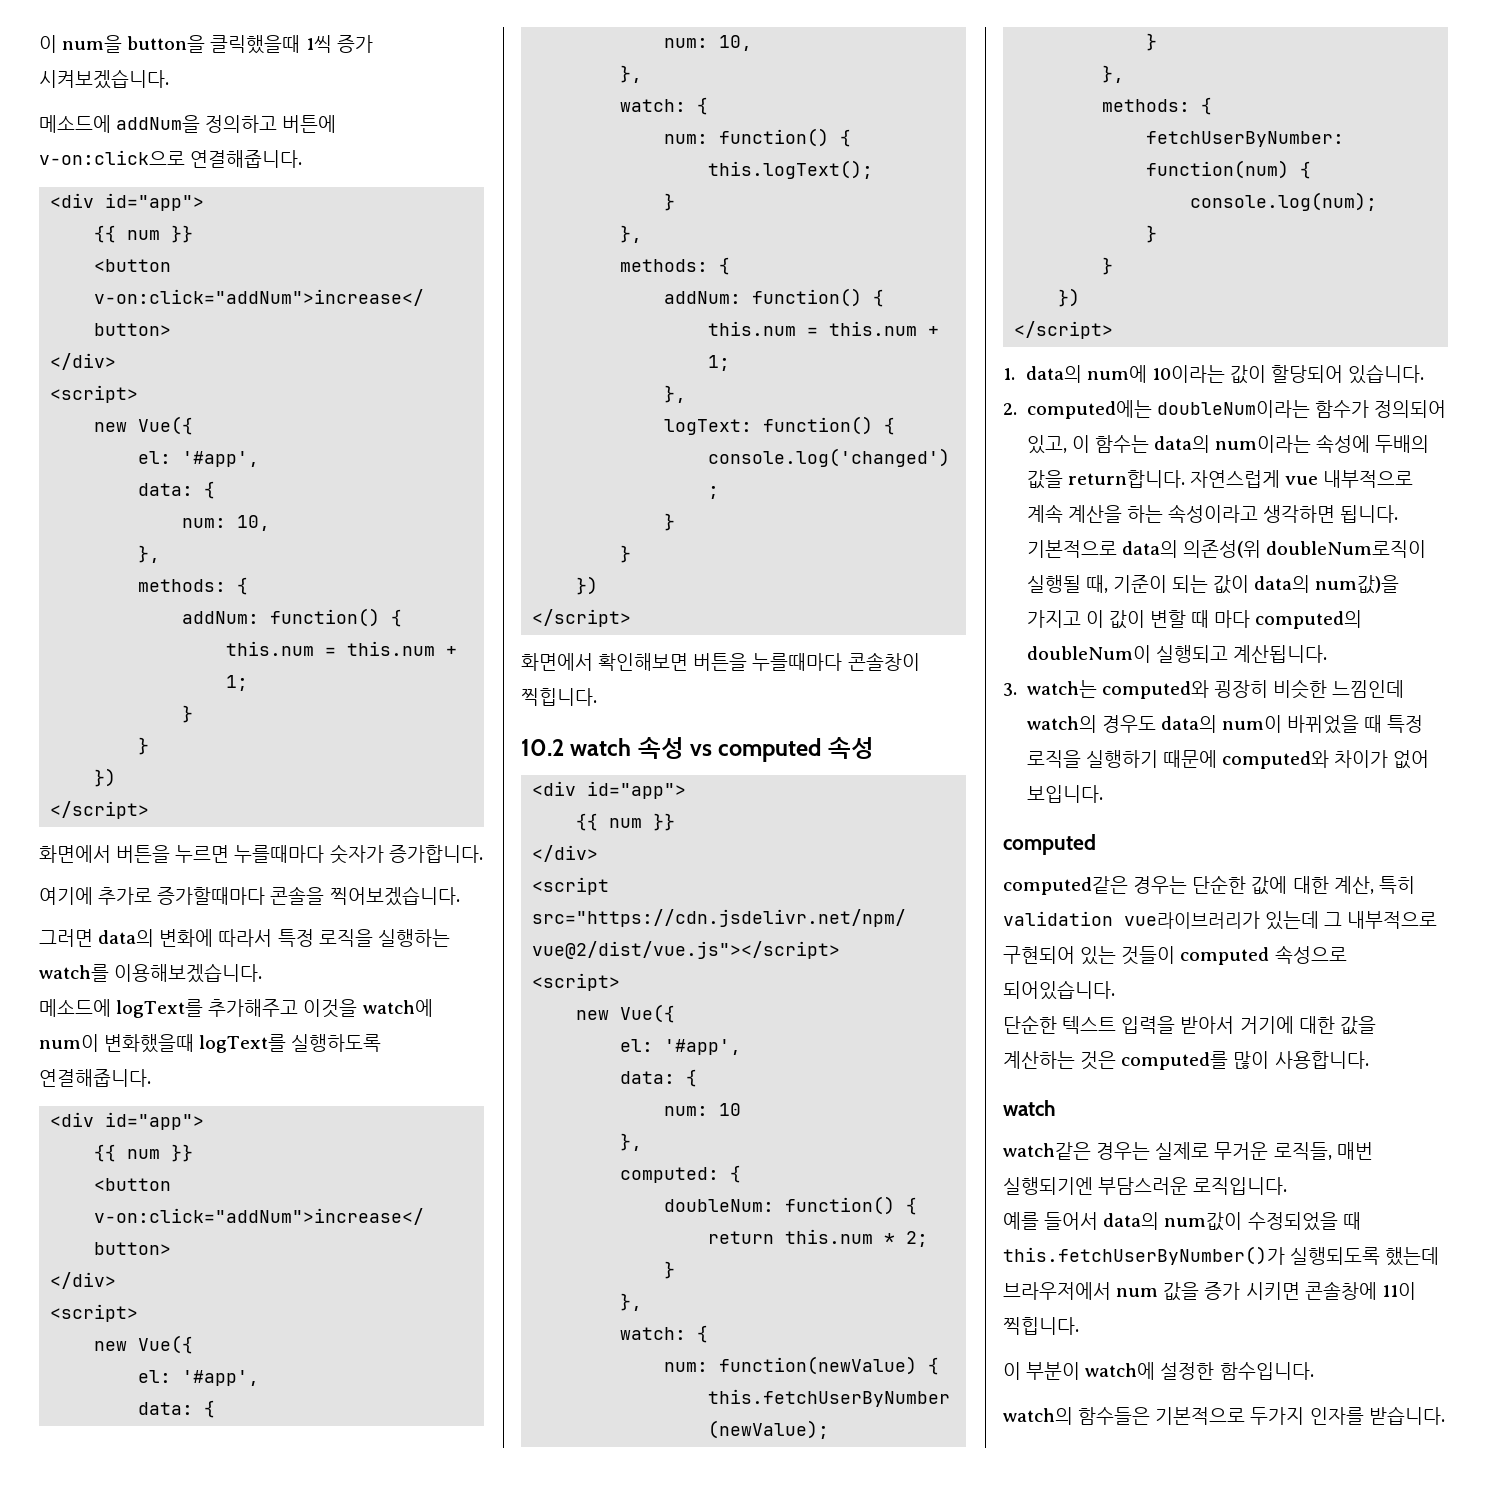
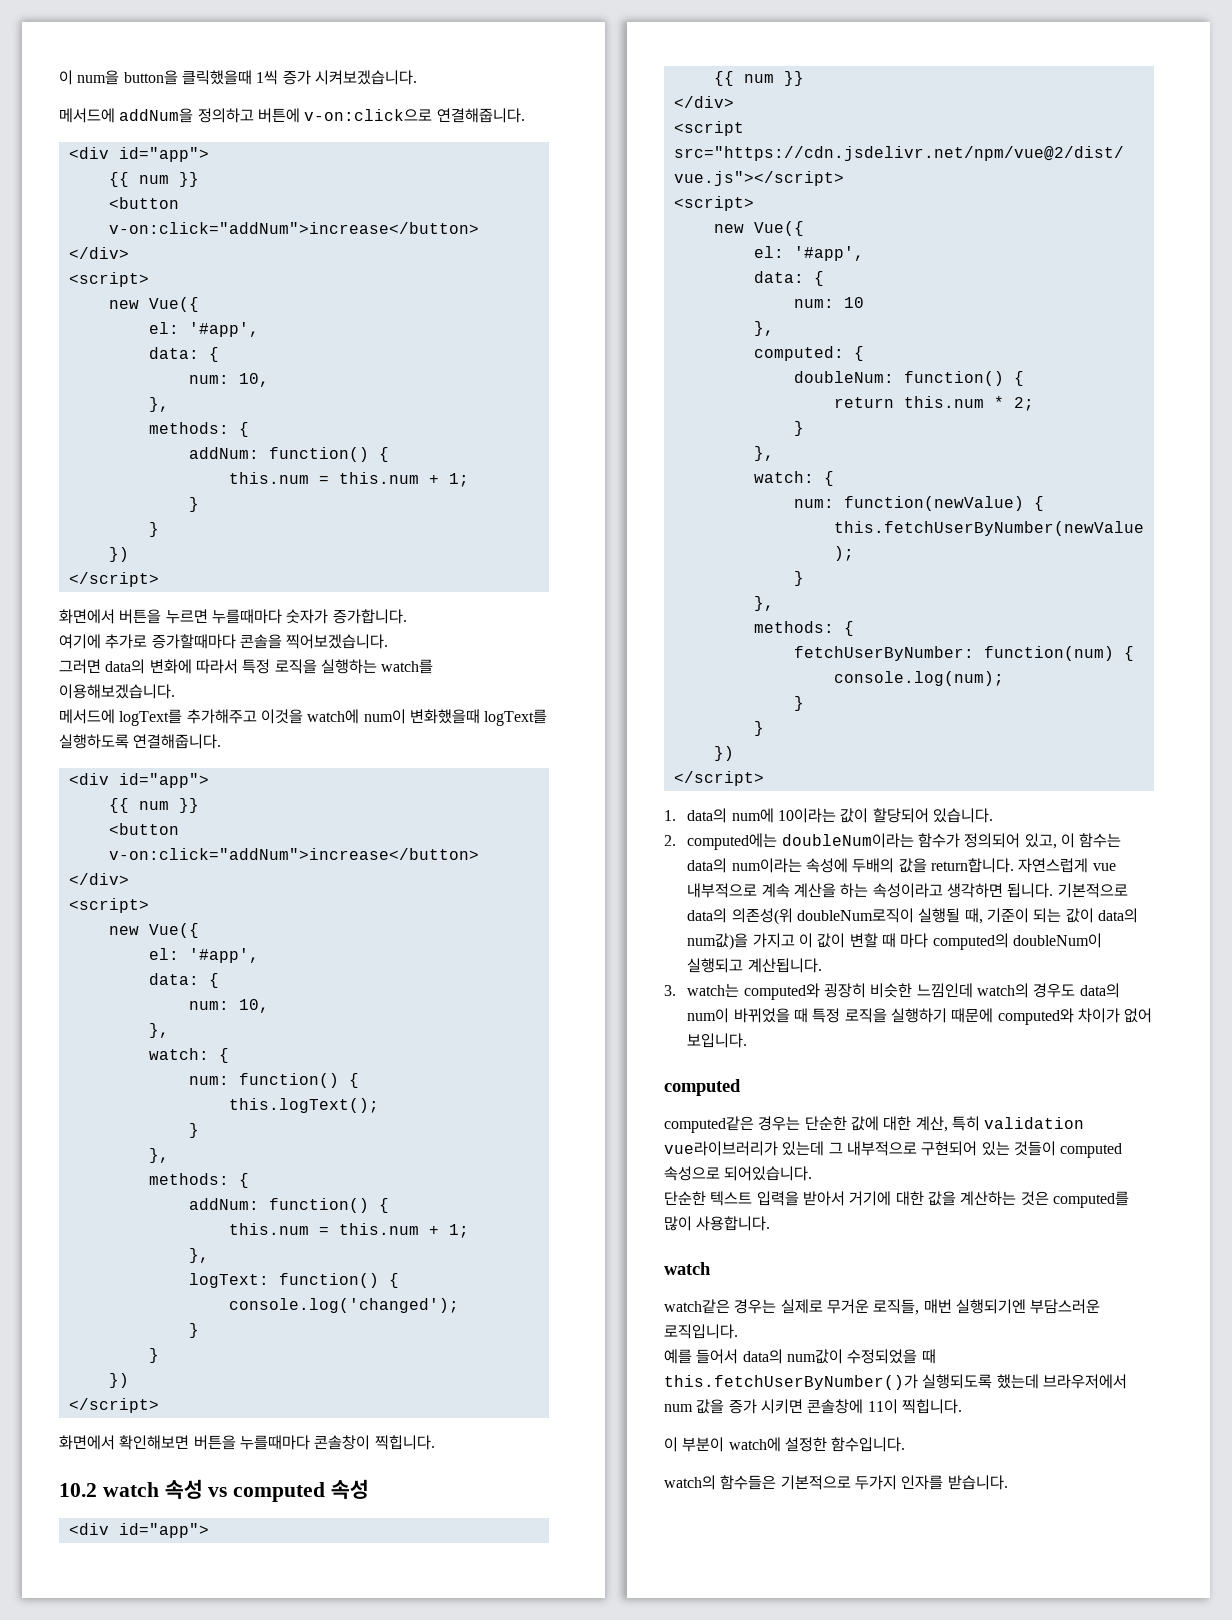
- 메소드에 addNum을 정의하고 버튼에 v-on:click으로 연결해줍니다.
+ 메서드에 addNum을 정의하고 버튼에 v-on:click으로 연결해줍니다.
- 메소드에 logText를 추가해주고 이것을 watch에 num이 변화했을때 logText를 실행하도록 연결해줍니다.
+ 메서드에 logText를 추가해주고 이것을 watch에 num이 변화했을때 logText를 실행하도록 연결해줍니다.

